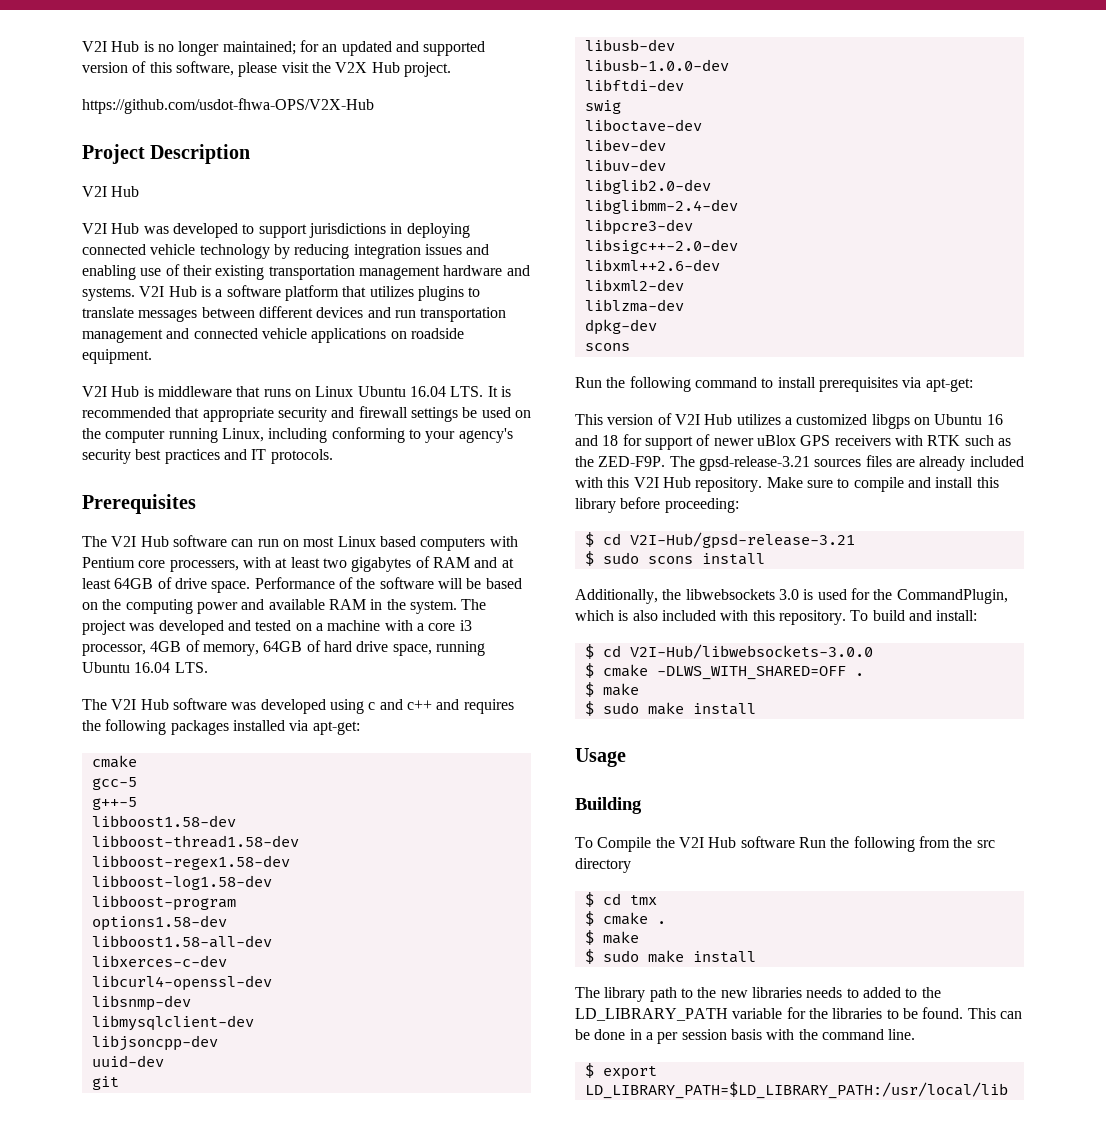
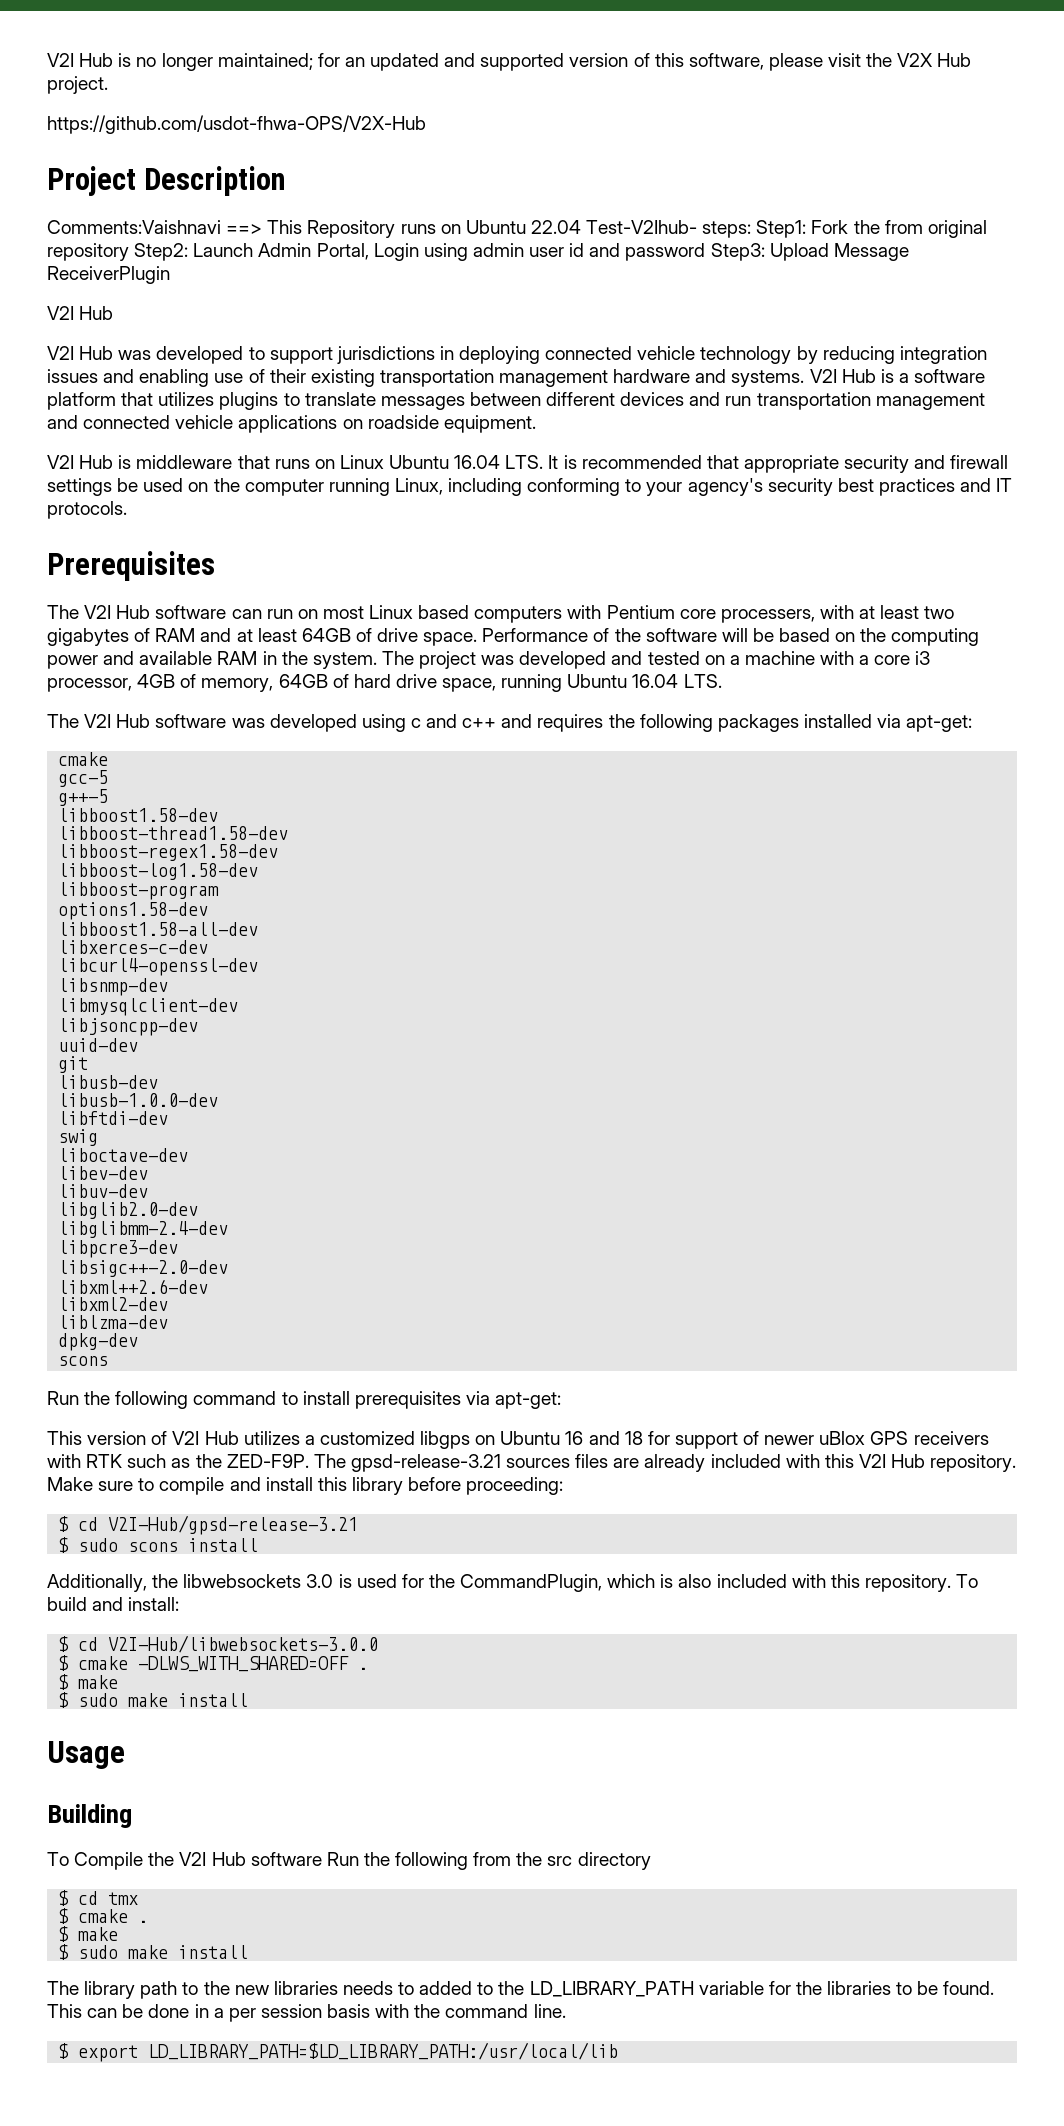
+ Comments:Vaishnavi ==> This Repository runs on Ubuntu 22.04 Test-V2Ihub- steps: Step1: Fork the from original repository Step2: Launch Admin Portal, Login using admin user id and password Step3: Upload Message ReceiverPlugin

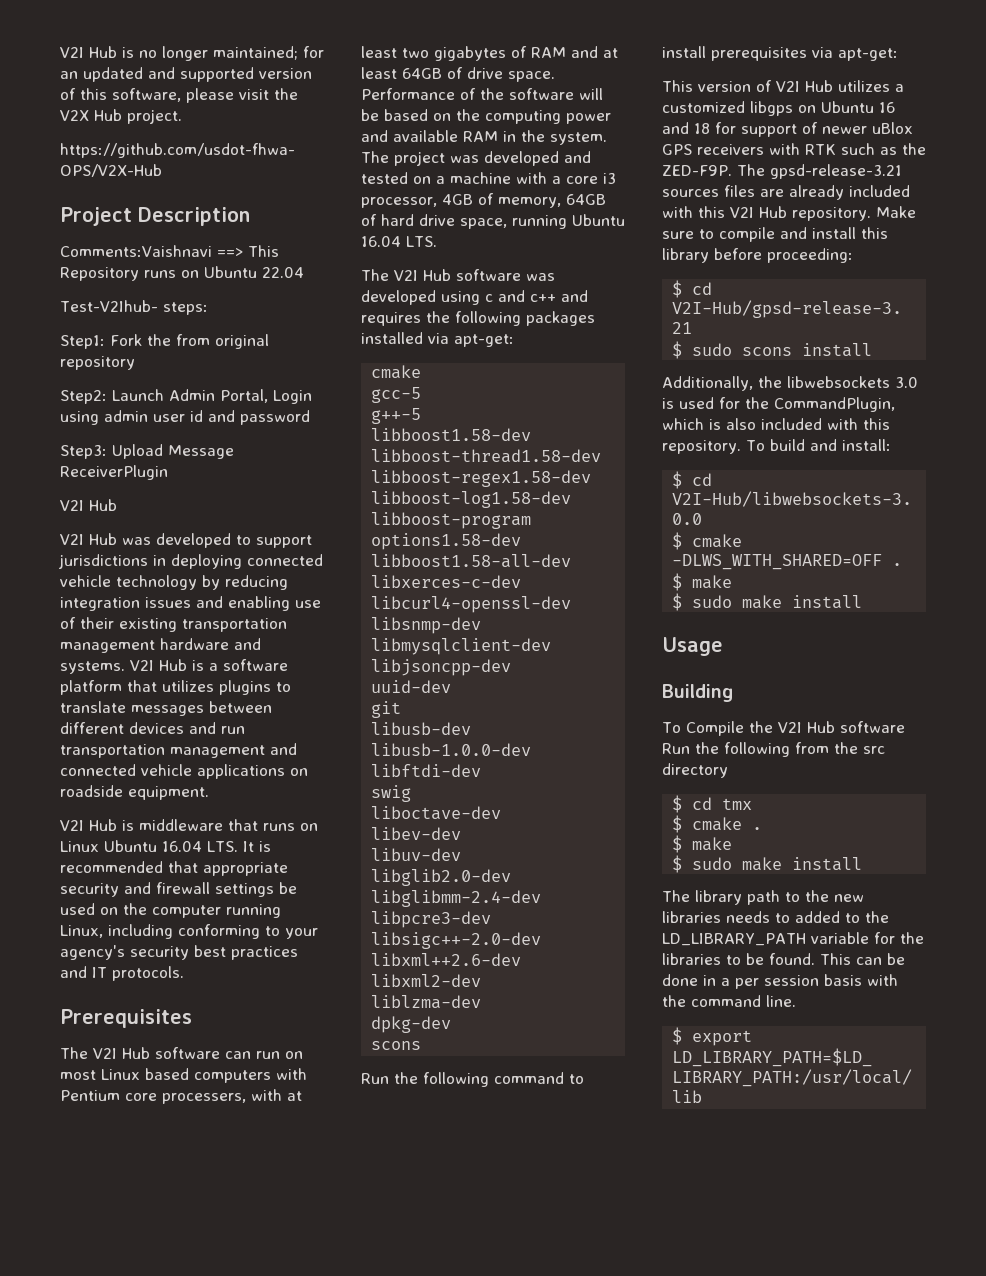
- Comments:Vaishnavi ==> This Repository runs on Ubuntu 22.04 Test-V2Ihub- steps: Step1: Fork the from original repository Step2: Launch Admin Portal, Login using admin user id and password Step3: Upload Message ReceiverPlugin
+ Comments:Vaishnavi ==> This Repository runs on Ubuntu 22.04
+ Test-V2Ihub- steps:
+ Step1: Fork the from original repository
+ Step2: Launch Admin Portal, Login using admin user id and password
+ Step3: Upload Message ReceiverPlugin

